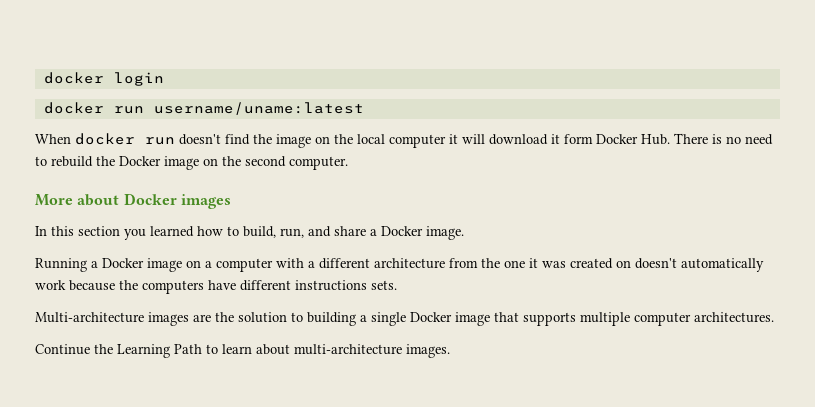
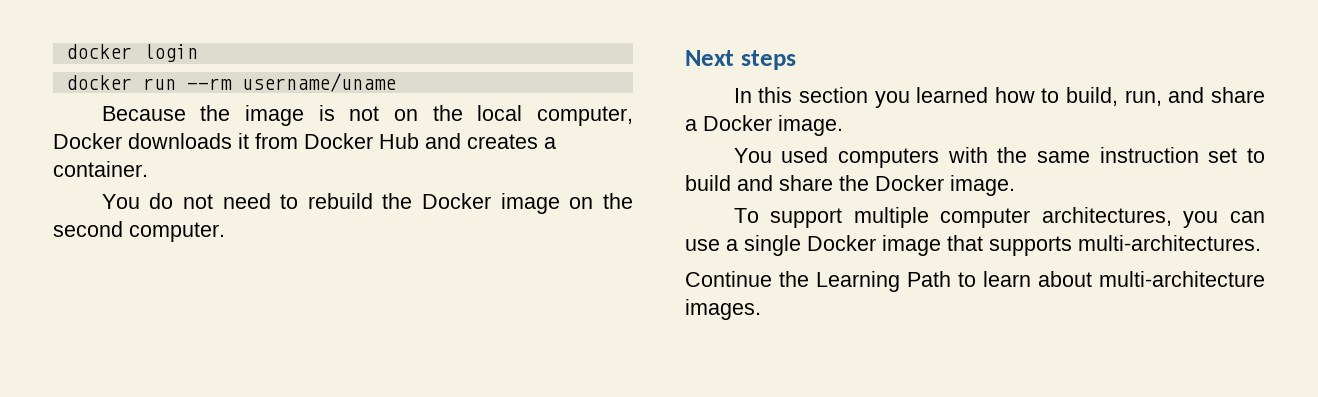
- docker run username/uname:latest
- When docker run doesn't find the image on the local computer it will download it form Docker Hub. There is no need to rebuild the Docker image on the second computer.
+ docker run --rm username/uname
+ Because the image is not on the local computer, Docker downloads it from Docker Hub and creates a container.
+ You do not need to rebuild the Docker image on the second computer.
- More about Docker images
+ Next steps
- Running a Docker image on a computer with a different architecture from the one it was created on doesn't automatically work because the computers have different instructions sets.
- Multi-architecture images are the solution to building a single Docker image that supports multiple computer architectures.
+ You used computers with the same instruction set to build and share the Docker image.
+ To support multiple computer architectures, you can use a single Docker image that supports multi-architectures.

